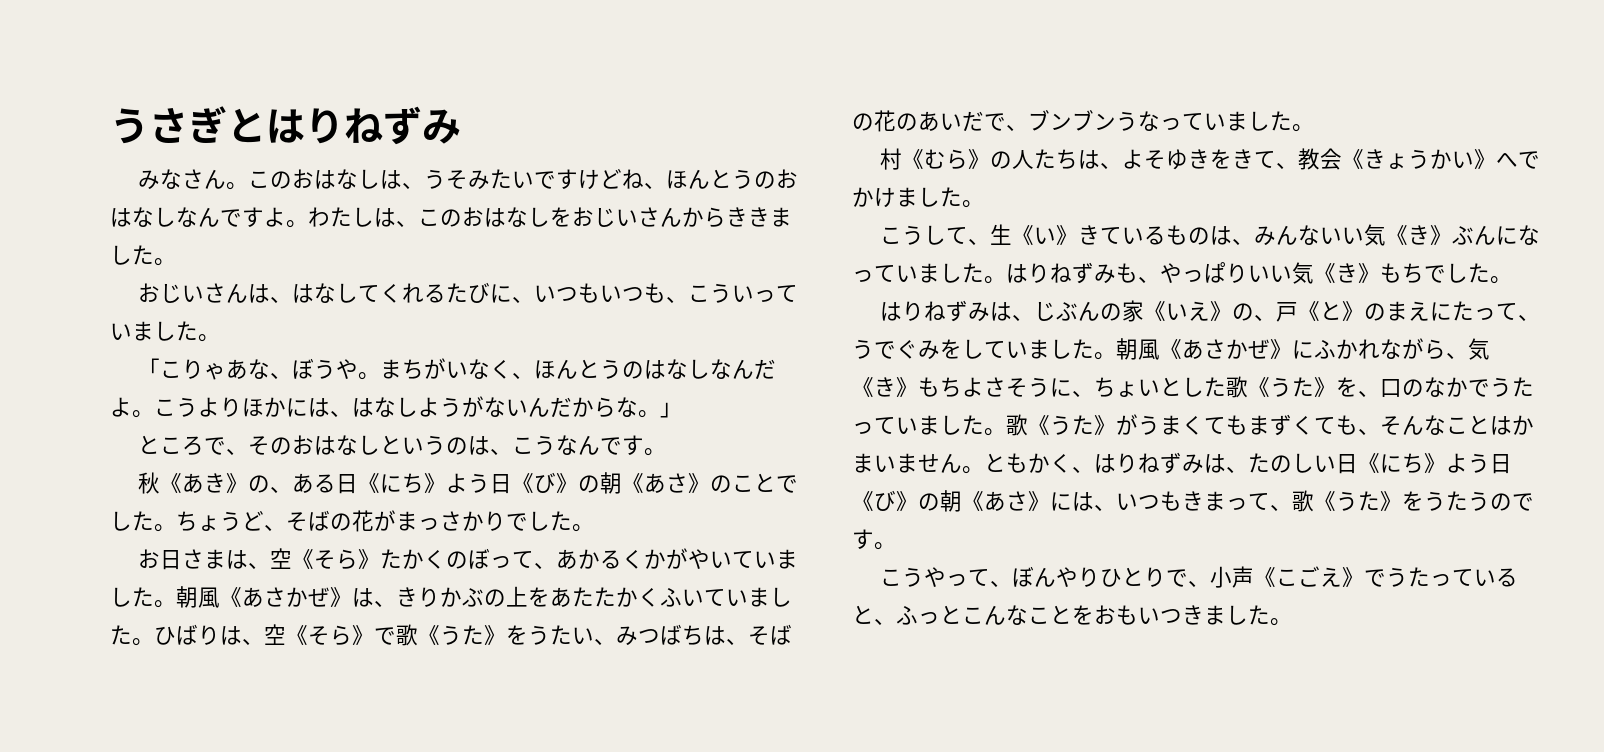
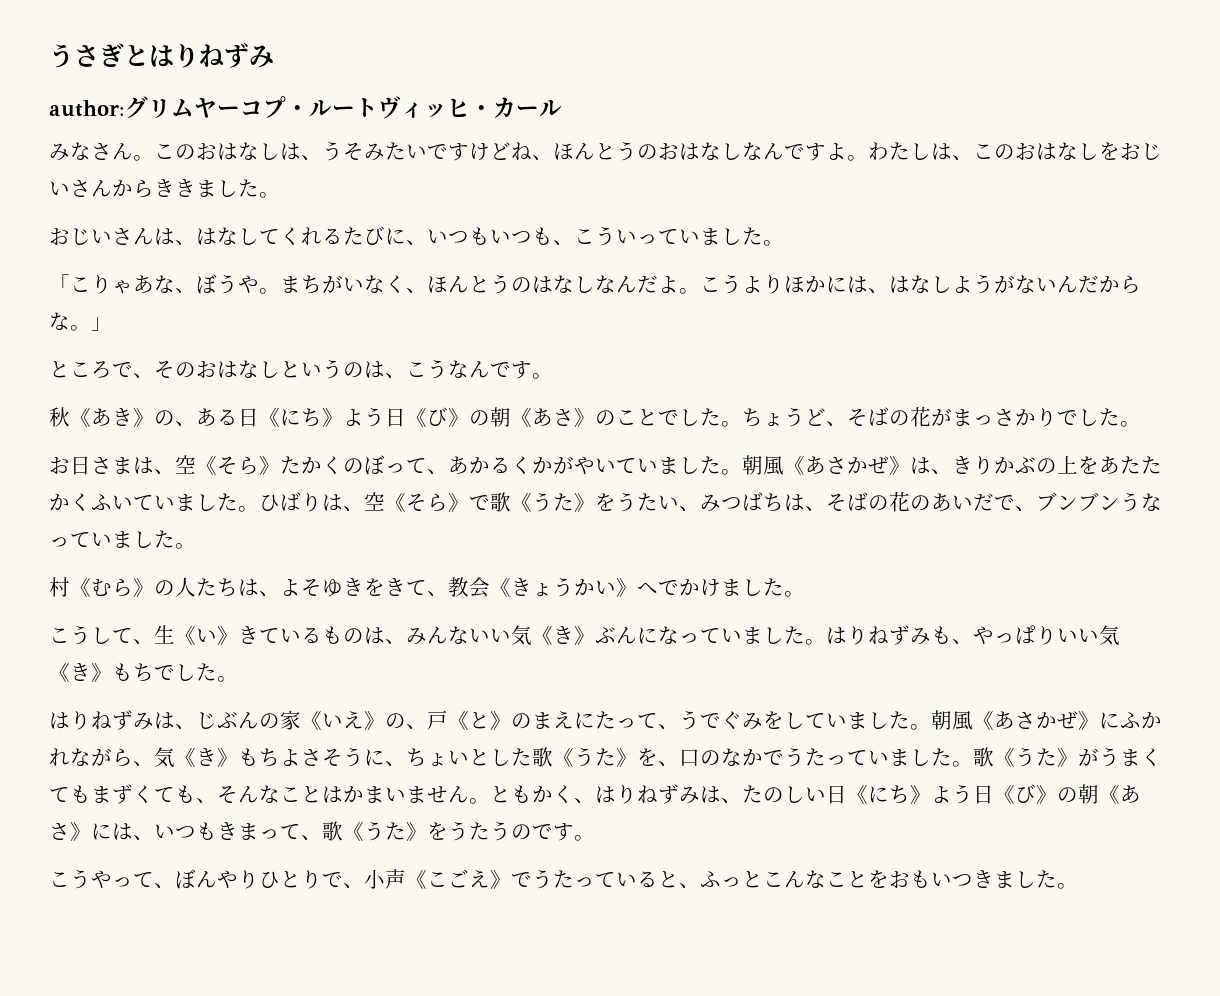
+ author:グリムヤーコプ・ルートヴィッヒ・カール

